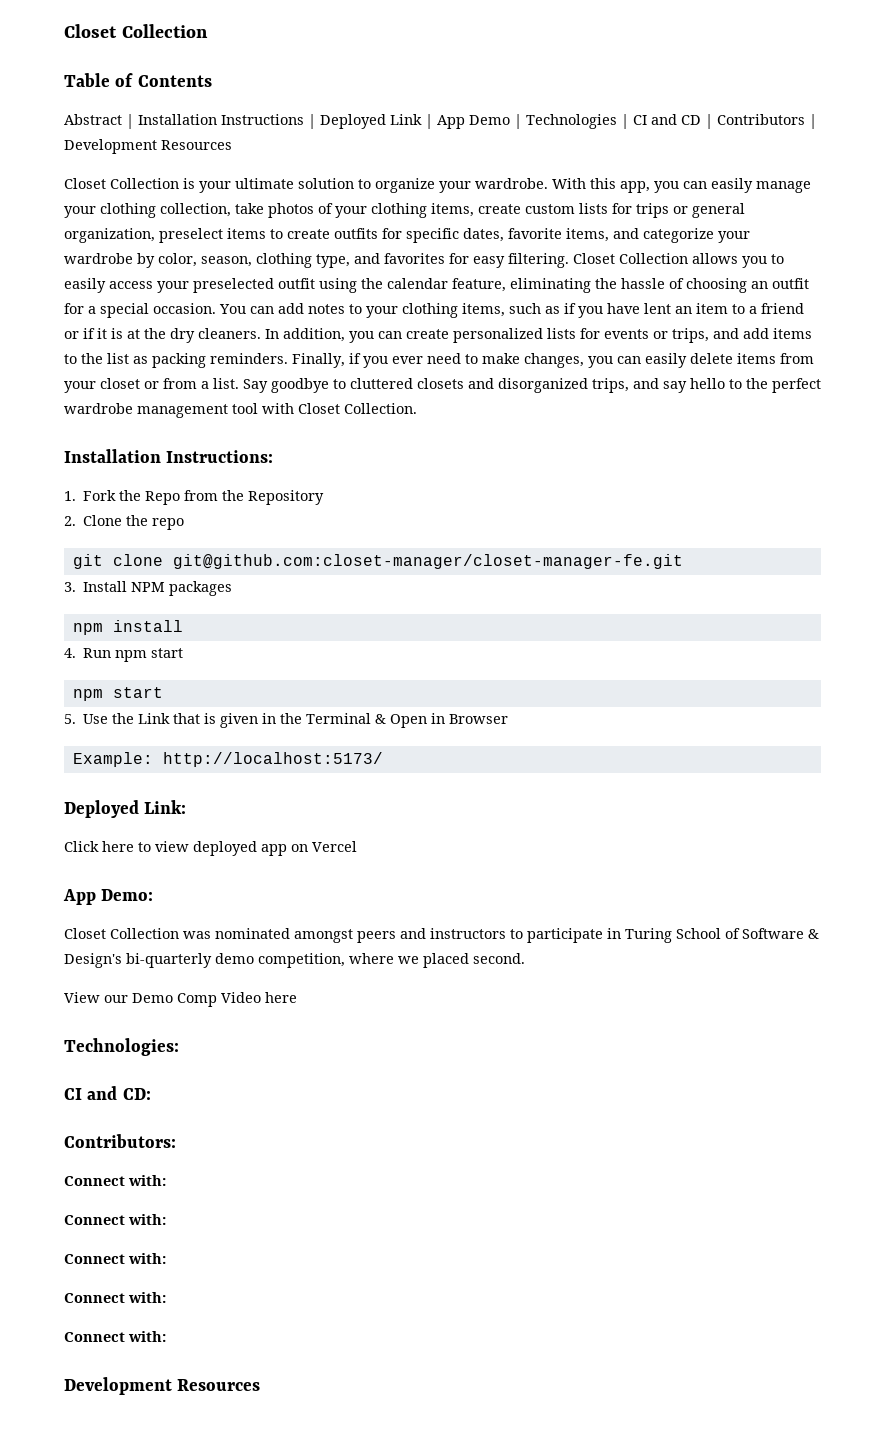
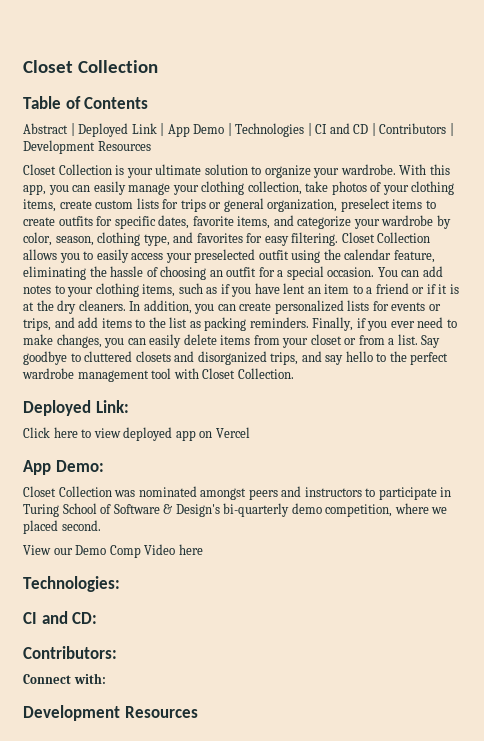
- Abstract | Installation Instructions | Deployed Link | App Demo | Technologies | CI and CD | Contributors | Development Resources
+ Abstract | Deployed Link | App Demo | Technologies | CI and CD | Contributors | Development Resources
- Installation Instructions:
- 1. Fork the Repo from the Repository
- 2. Clone the repo
- git clone git@github.com:closet-manager/closet-manager-fe.git
- 3. Install NPM packages
- npm install
- 4. Run npm start
- npm start
- 5. Use the Link that is given in the Terminal & Open in Browser
- Example: http://localhost:5173/
  Contributors:
- Connect with:
- Connect with:
- Connect with:
- Connect with:

